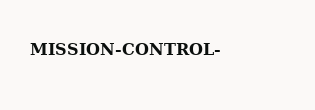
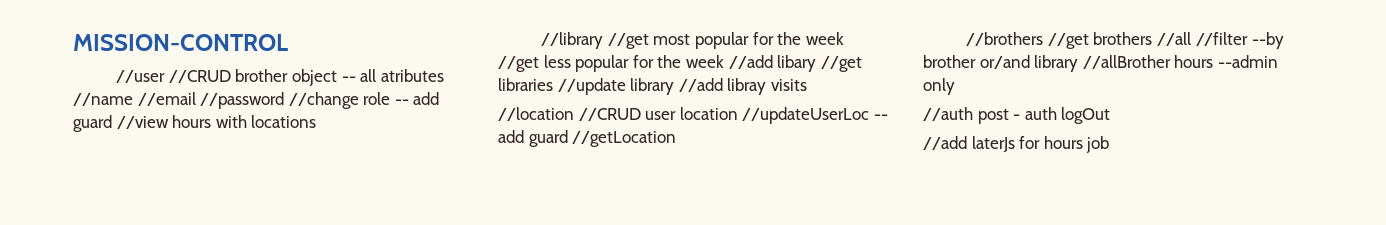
- MISSION-CONTROL-
+ MISSION-CONTROL
+ //user //CRUD brother object -- all atributes //name //email //password //change role -- add guard //view hours with locations
+ //library //get most popular for the week //get less popular for the week //add libary //get libraries //update library //add libray visits
+ //location //CRUD user location //updateUserLoc -- add guard //getLocation
+ //brothers //get brothers //all //filter --by brother or/and library //allBrother hours --admin only
+ //auth post - auth logOut
+ //add laterJs for hours job

